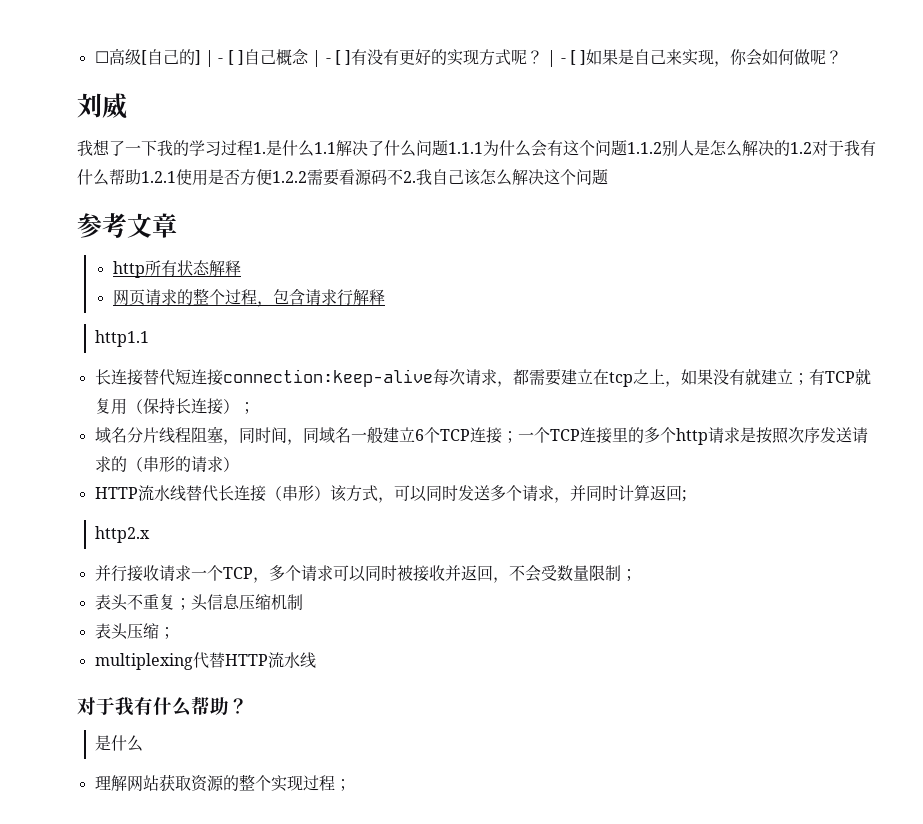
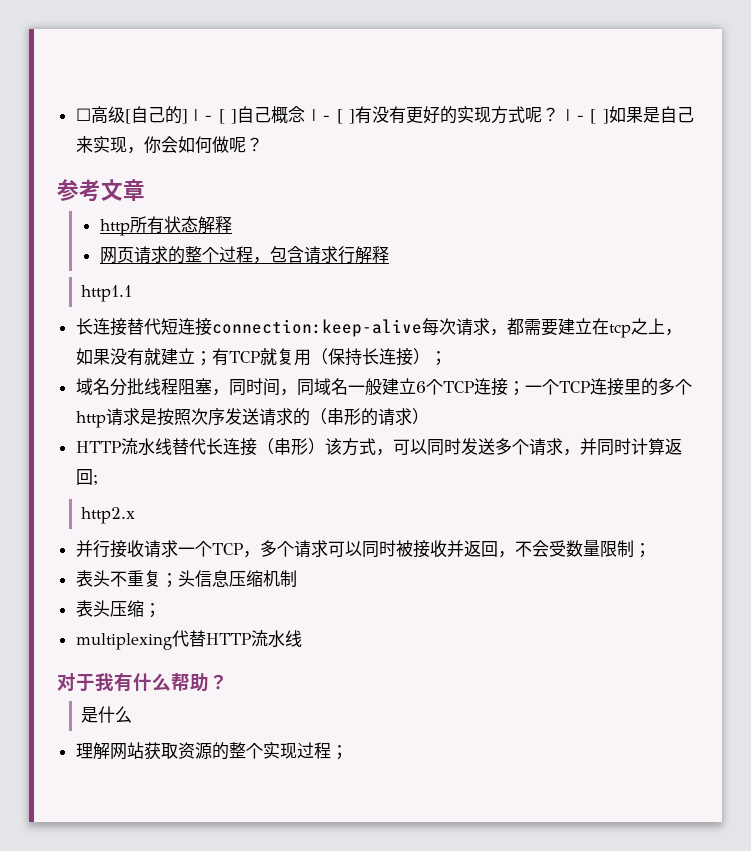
- 刘威
- 我想了一下我的学习过程1.是什么1.1解决了什么问题1.1.1为什么会有这个问题1.1.2别人是怎么解决的1.2对于我有什么帮助1.2.1使用是否方便1.2.2需要看源码不2.我自己该怎么解决这个问题
- 域名分片线程阻塞，同时间，同域名一般建立6个TCP连接；一个TCP连接里的多个http请求是按照次序发送请求的（串形的请求）
+ 域名分批线程阻塞，同时间，同域名一般建立6个TCP连接；一个TCP连接里的多个http请求是按照次序发送请求的（串形的请求）

